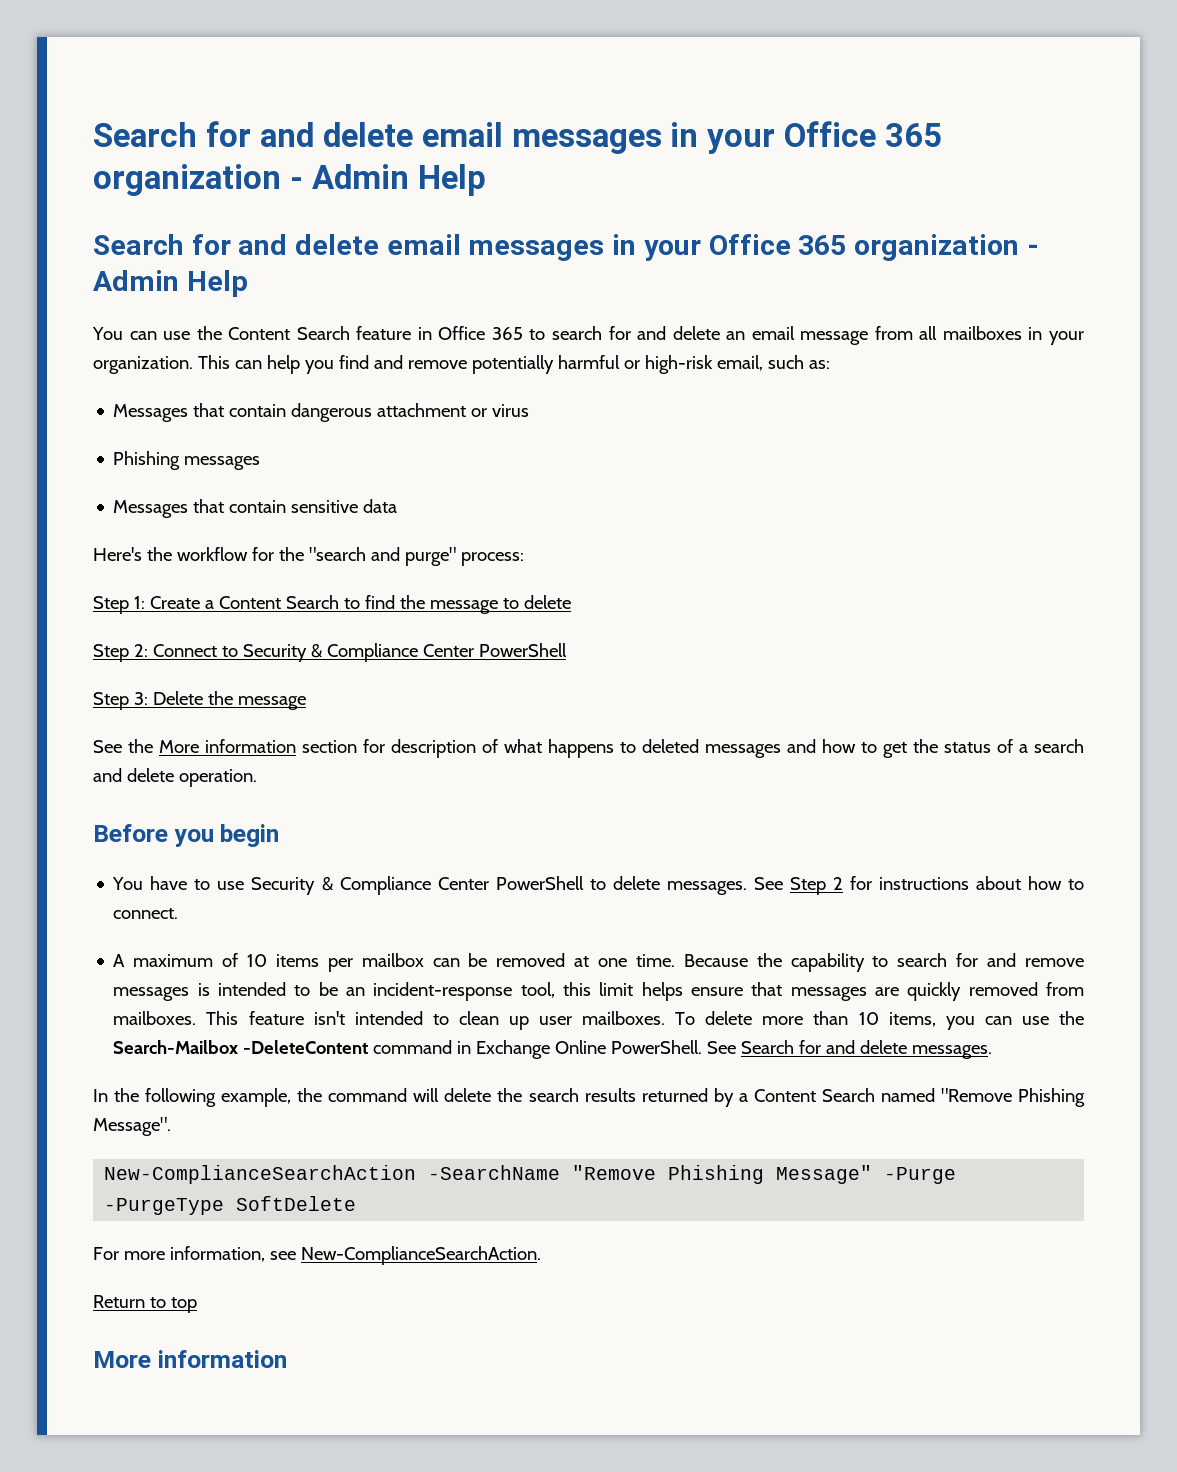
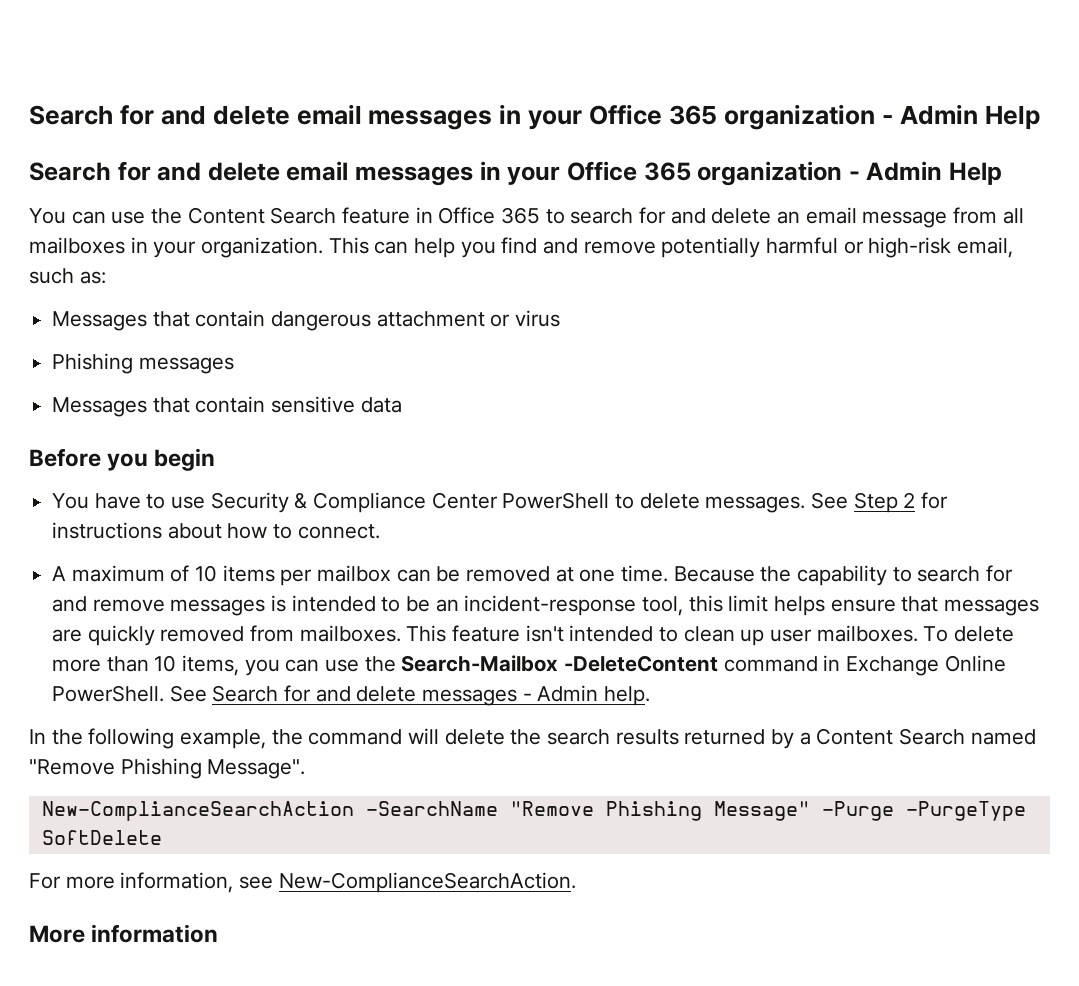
- Here's the workflow for the "search and purge" process:
- Step 1: Create a Content Search to find the message to delete
- Step 2: Connect to Security & Compliance Center PowerShell
- Step 3: Delete the message
- See the More information section for description of what happens to deleted messages and how to get the status of a search and delete operation.
- See Search for and delete messages.
+ See Search for and delete messages - Admin help.
- Return to top

